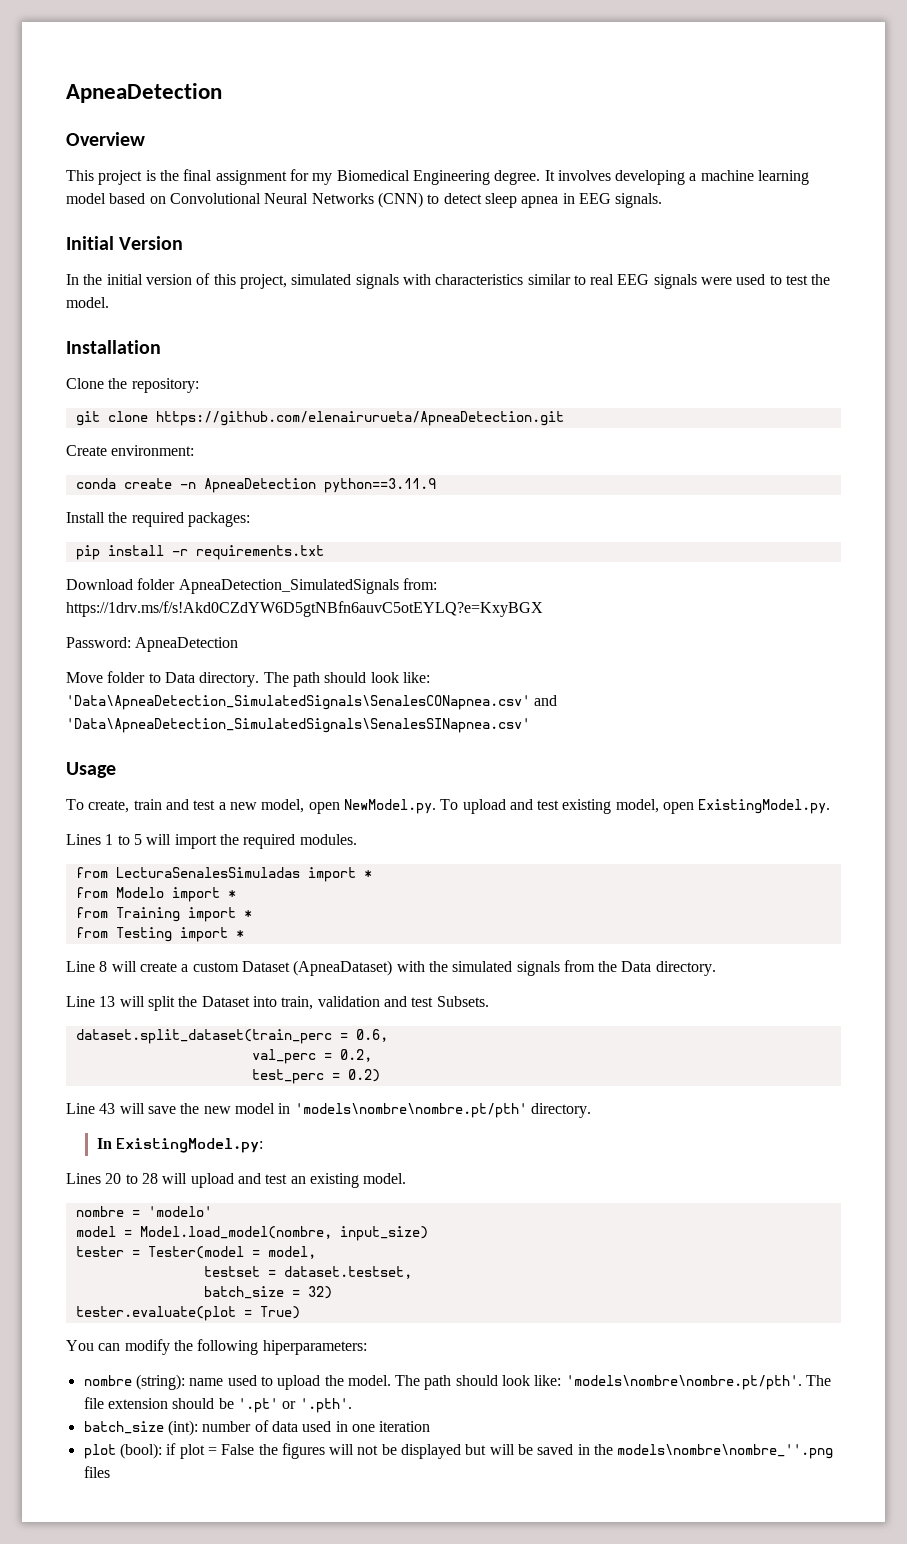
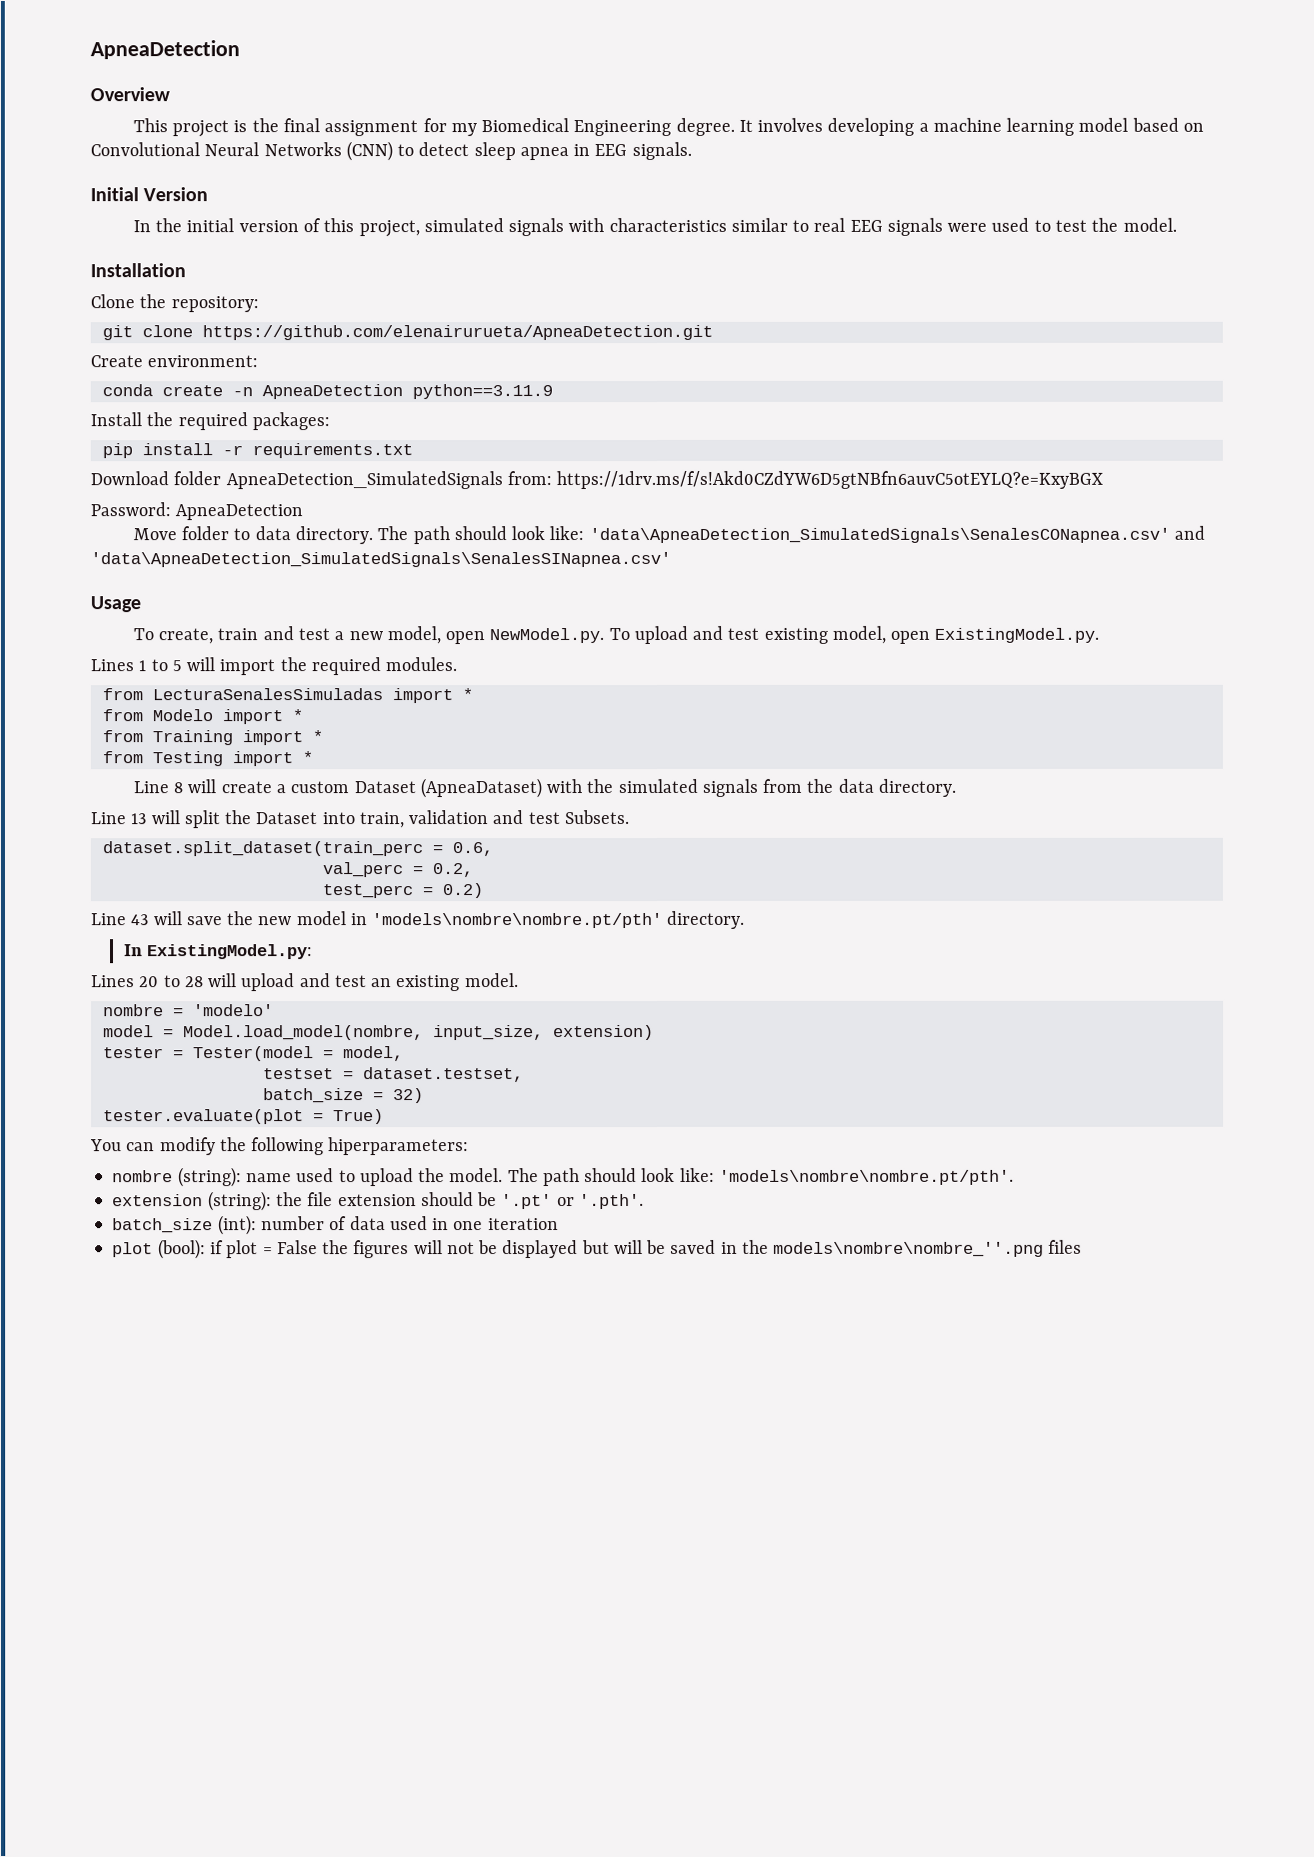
- Move folder to Data directory.
+ Move folder to data directory.
- The path should look like: 'Data\ApneaDetection_SimulatedSignals\SenalesCONapnea.csv' and 'Data\ApneaDetection_SimulatedSignals\SenalesSINapnea.csv'
+ The path should look like: 'data\ApneaDetection_SimulatedSignals\SenalesCONapnea.csv' and 'data\ApneaDetection_SimulatedSignals\SenalesSINapnea.csv'
- Line 8 will create a custom Dataset (ApneaDataset) with the simulated signals from the Data directory.
+ Line 8 will create a custom Dataset (ApneaDataset) with the simulated signals from the data directory.
- model = Model.load_model(nombre, input_size)
+ model = Model.load_model(nombre, input_size, extension)
- The path should look like: 'models\nombre\nombre.pt/pth'. The file extension should be '.pt' or '.pth'.
+ The path should look like: 'models\nombre\nombre.pt/pth'.
+ extension (string): the file extension should be '.pt' or '.pth'.

